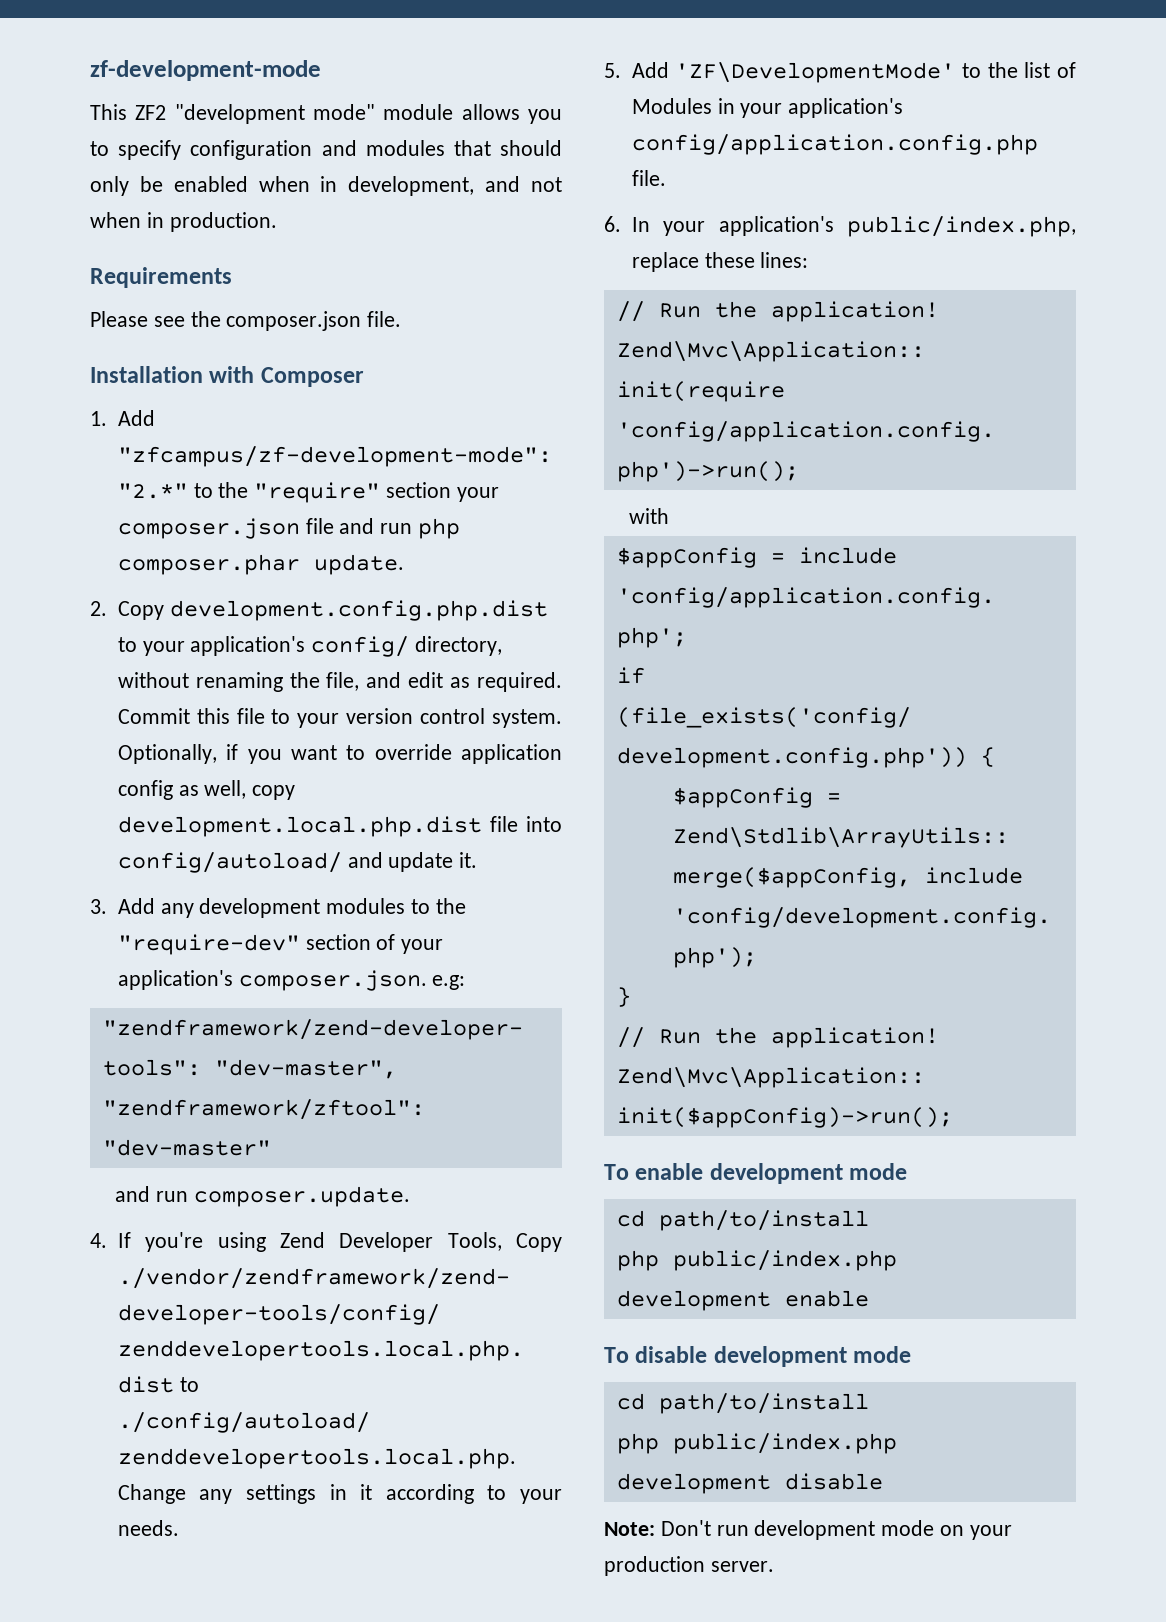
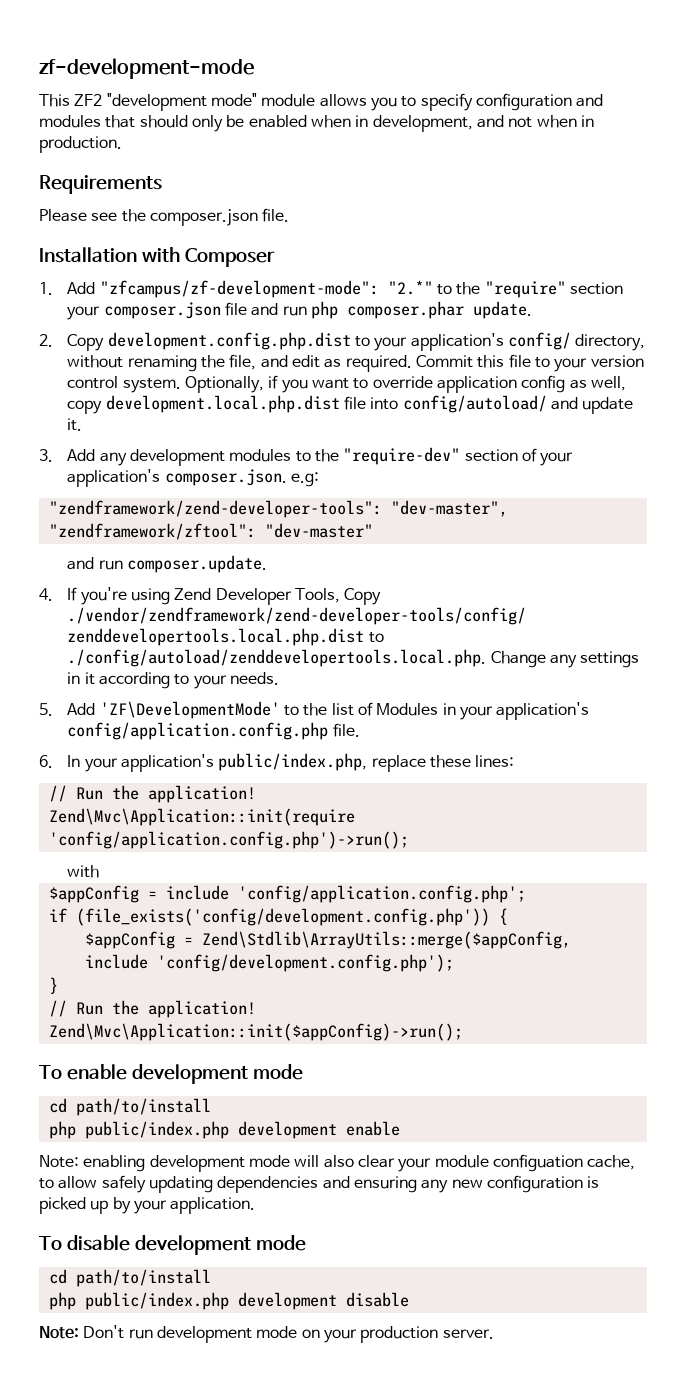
+ Note: enabling development mode will also clear your module configuation cache, to allow safely updating dependencies and ensuring any new configuration is picked up by your application.

